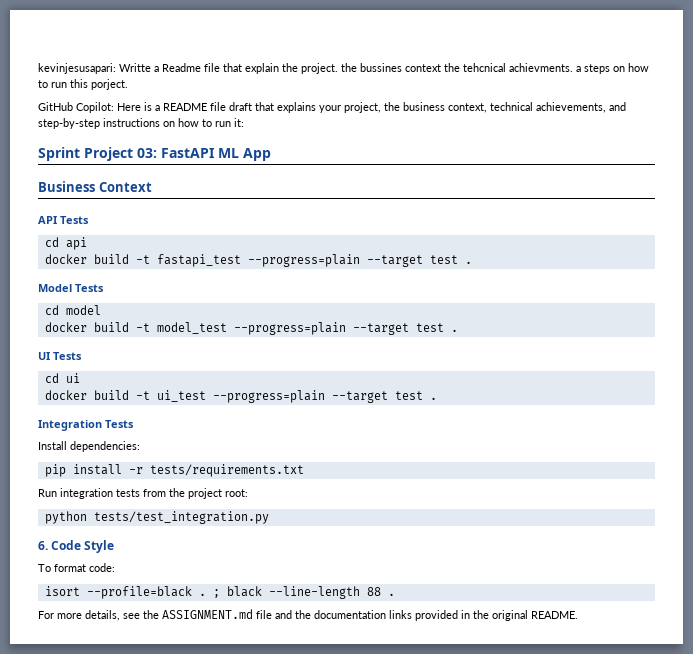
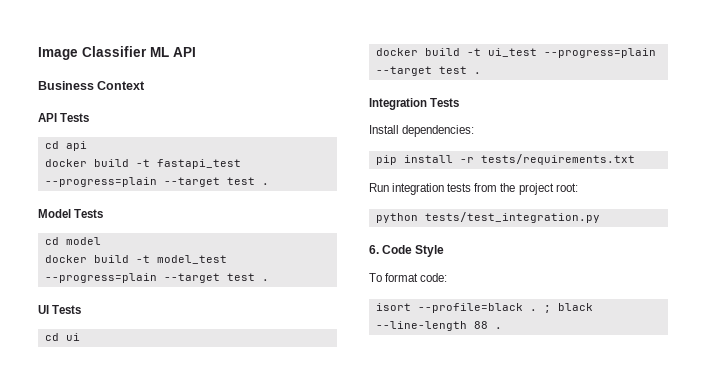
- kevinjesusapari: Writte a Readme file that explain the project. the bussines context the tehcnical achievments. a steps on how to run this porject.
- GitHub Copilot: Here is a README file draft that explains your project, the business context, technical achievements, and step-by-step instructions on how to run it:
- Sprint Project 03: FastAPI ML App
+ Image Classifier ML API
- For more details, see the ASSIGNMENT.md file and the documentation links provided in the original README.

